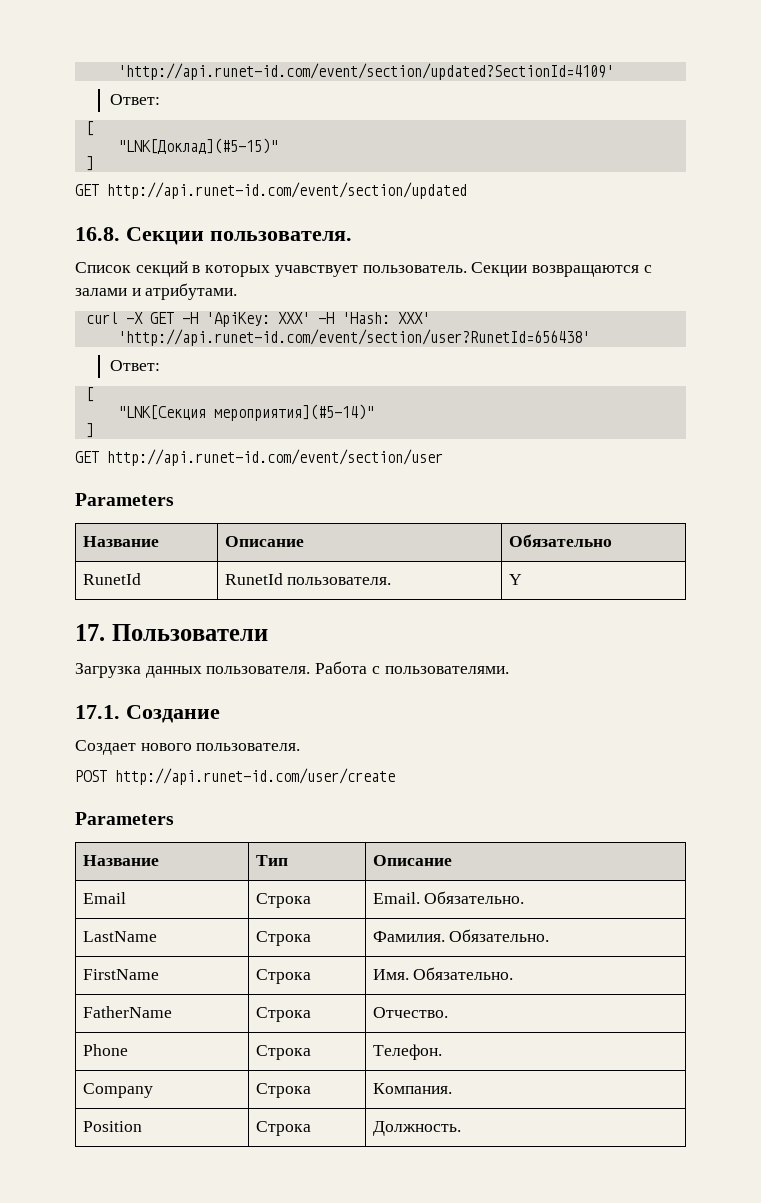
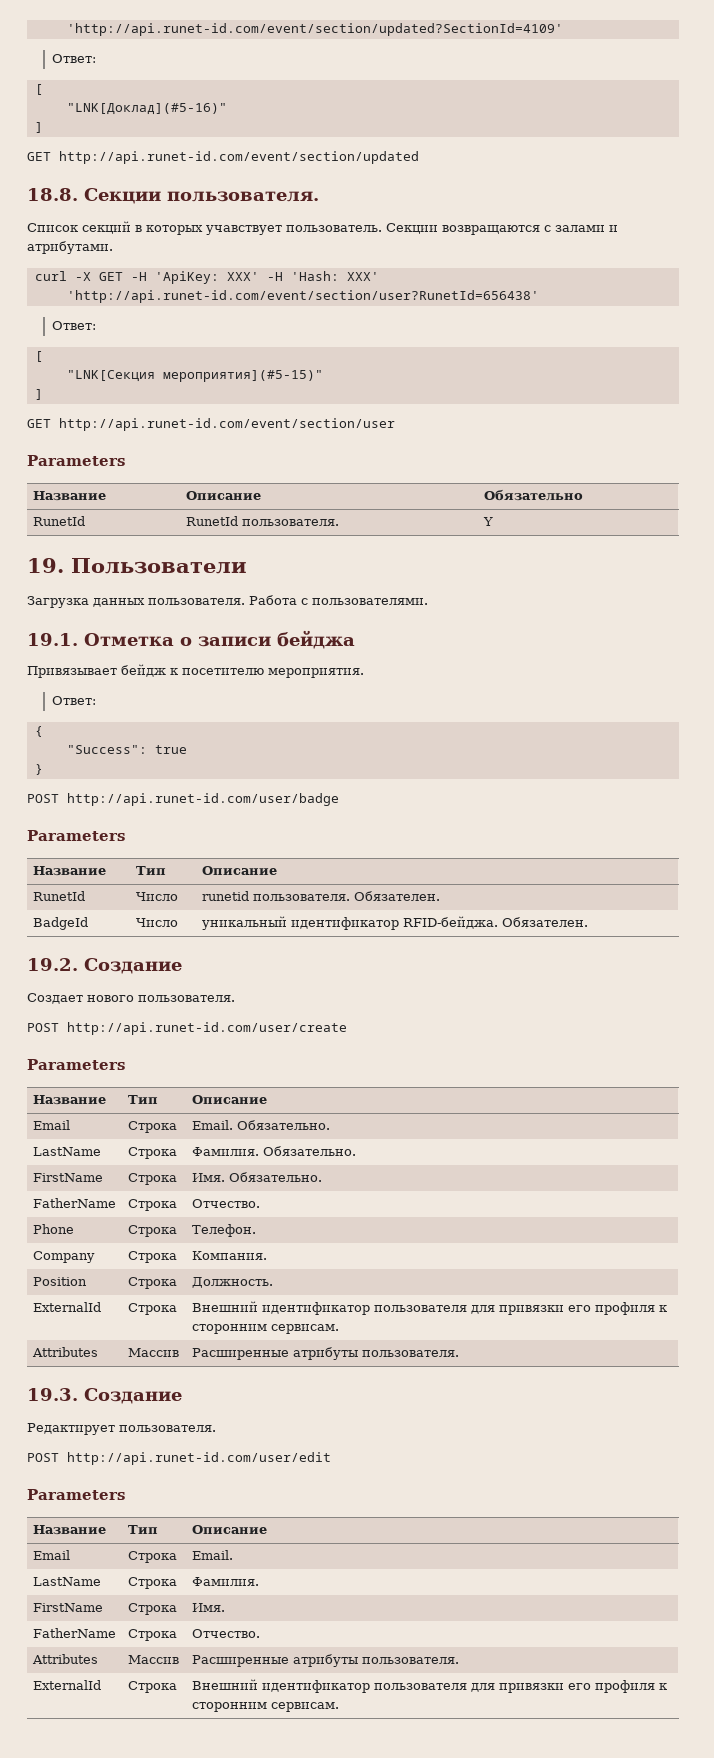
- "LNK[Доклад](#5-15)"
+ "LNK[Доклад](#5-16)"
- 16.8. Секции пользователя.
+ 18.8. Секции пользователя.
- "LNK[Секция мероприятия](#5-14)"
+ "LNK[Секция мероприятия](#5-15)"
- 17. Пользователи
+ 19. Пользователи
- 17.1. Создание
+ 19.1. Отметка о записи бейджа
+ Привязывает бейдж к посетителю мероприятия.
+ Ответ:
+ {
+ "Success": true
+ }
+ POST http://api.runet-id.com/user/badge
+ Parameters
+ Название | Тип | Описание
+ RunetId | Число | runetid пользователя. Обязателен.
+ BadgeId | Число | уникальный идентификатор RFID-бейджа. Обязателен.
+ 19.2. Создание
  Position | Строка | Должность.
+ ExternalId | Строка | Внешний идентификатор пользователя для привязки его профиля к сторонним сервисам.
+ Attributes | Массив | Расширенные атрибуты пользователя.
+ 19.3. Создание
+ Редактирует пользователя.
+ POST http://api.runet-id.com/user/edit
+ Parameters
+ Название | Тип | Описание
+ Email | Строка | Email.
+ LastName | Строка | Фамилия.
+ FirstName | Строка | Имя.
+ FatherName | Строка | Отчество.
+ Attributes | Массив | Расширенные атрибуты пользователя.
+ ExternalId | Строка | Внешний идентификатор пользователя для привязки его профиля к сторонним сервисам.

